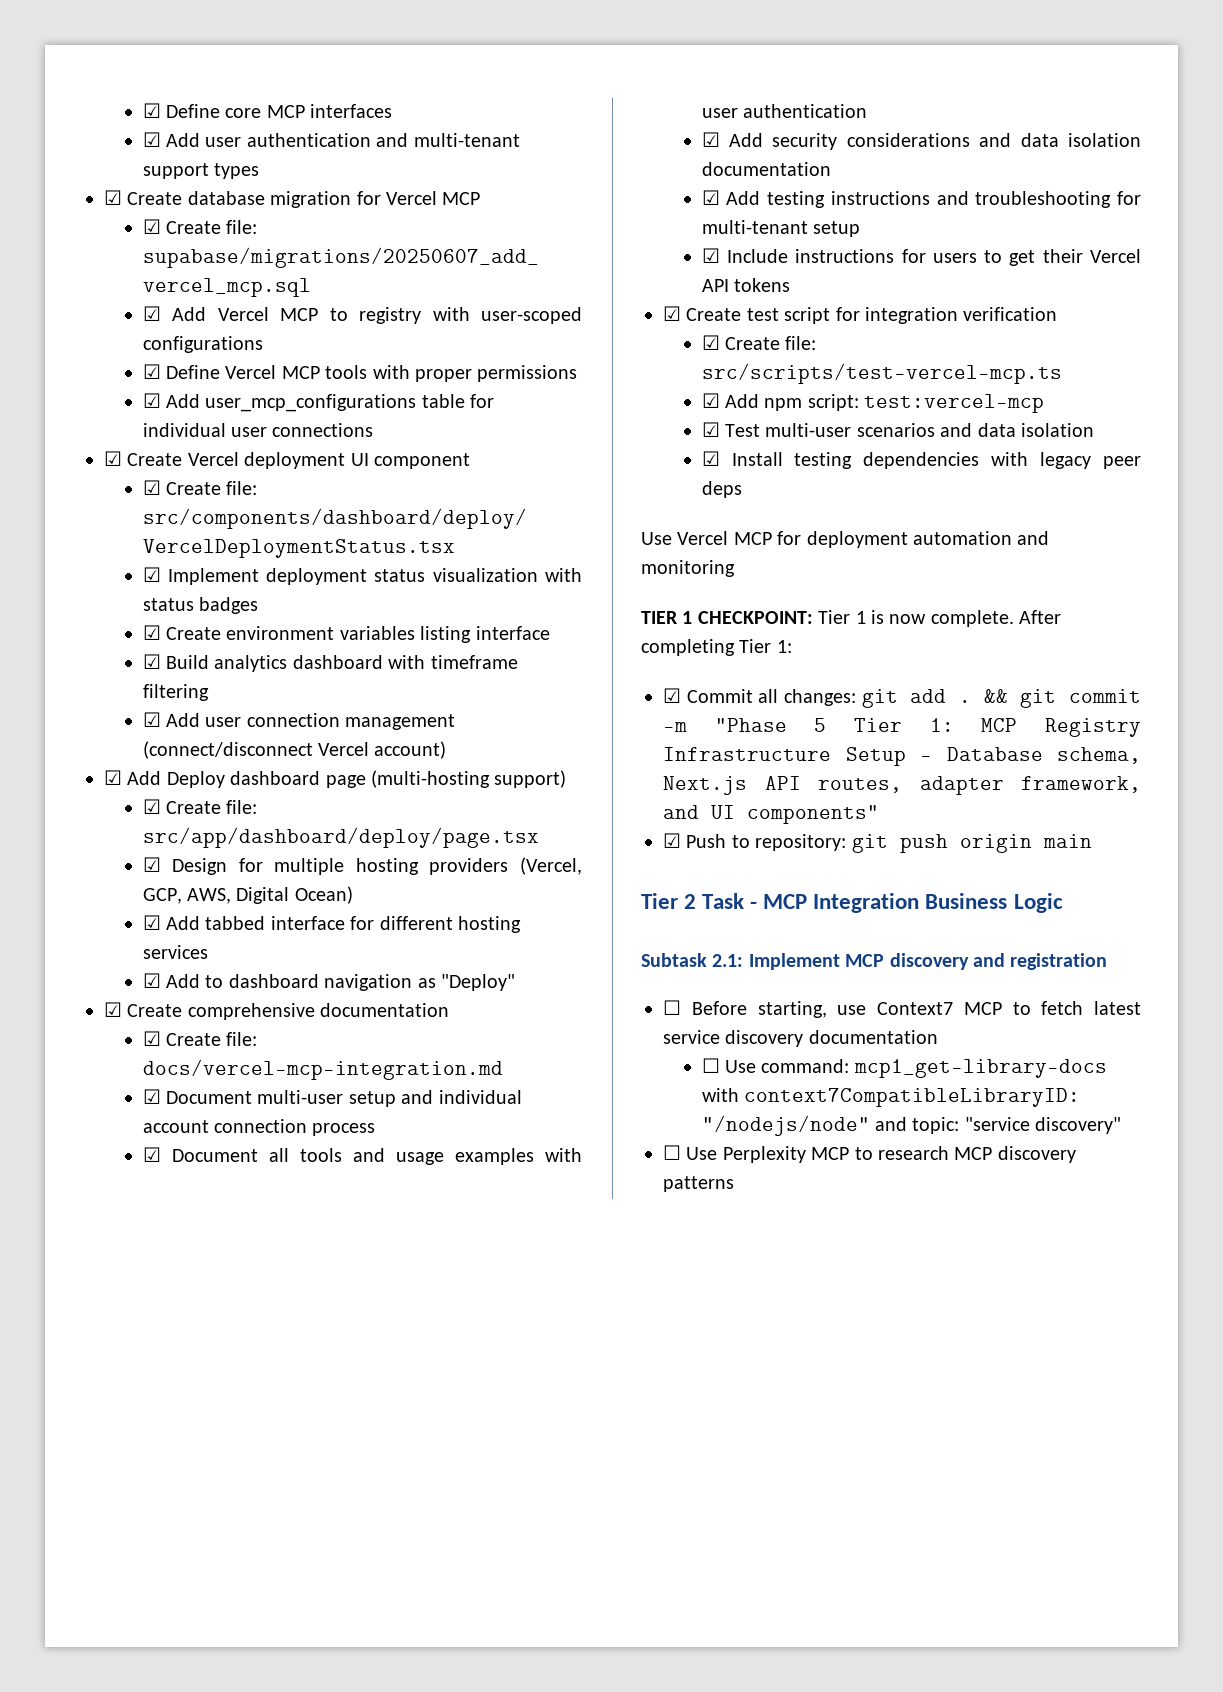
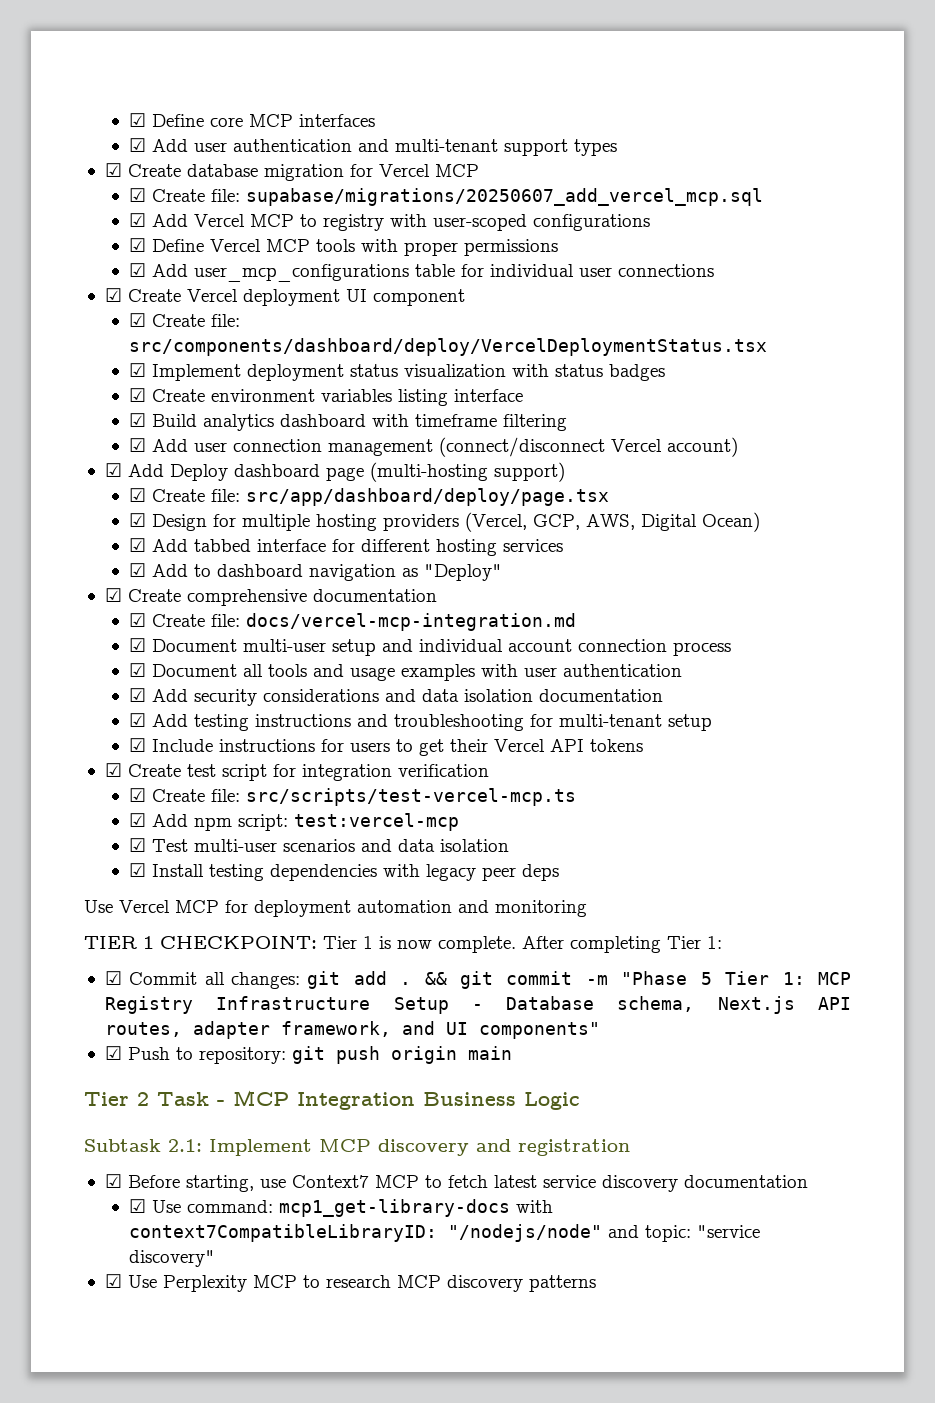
- ☐ Before starting, use Context7 MCP to fetch latest service discovery documentation
+ ☑ Before starting, use Context7 MCP to fetch latest service discovery documentation
- ☐ Use command: mcp1_get-library-docs with context7CompatibleLibraryID: "/nodejs/node" and topic: "service discovery"
+ ☑ Use command: mcp1_get-library-docs with context7CompatibleLibraryID: "/nodejs/node" and topic: "service discovery"
- ☐ Use Perplexity MCP to research MCP discovery patterns
+ ☑ Use Perplexity MCP to research MCP discovery patterns

